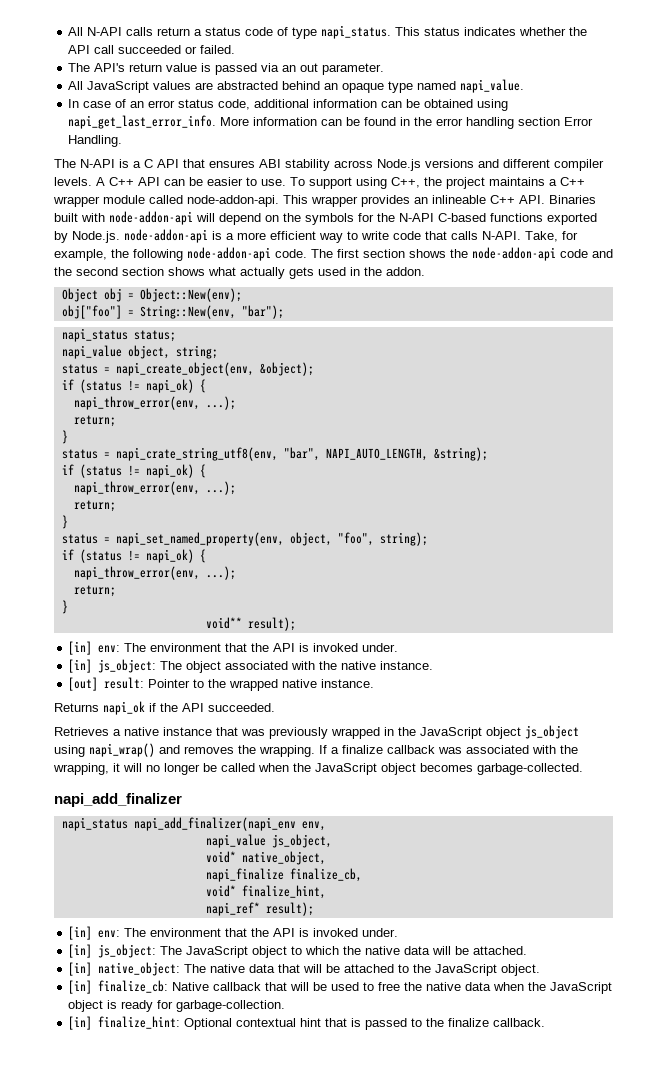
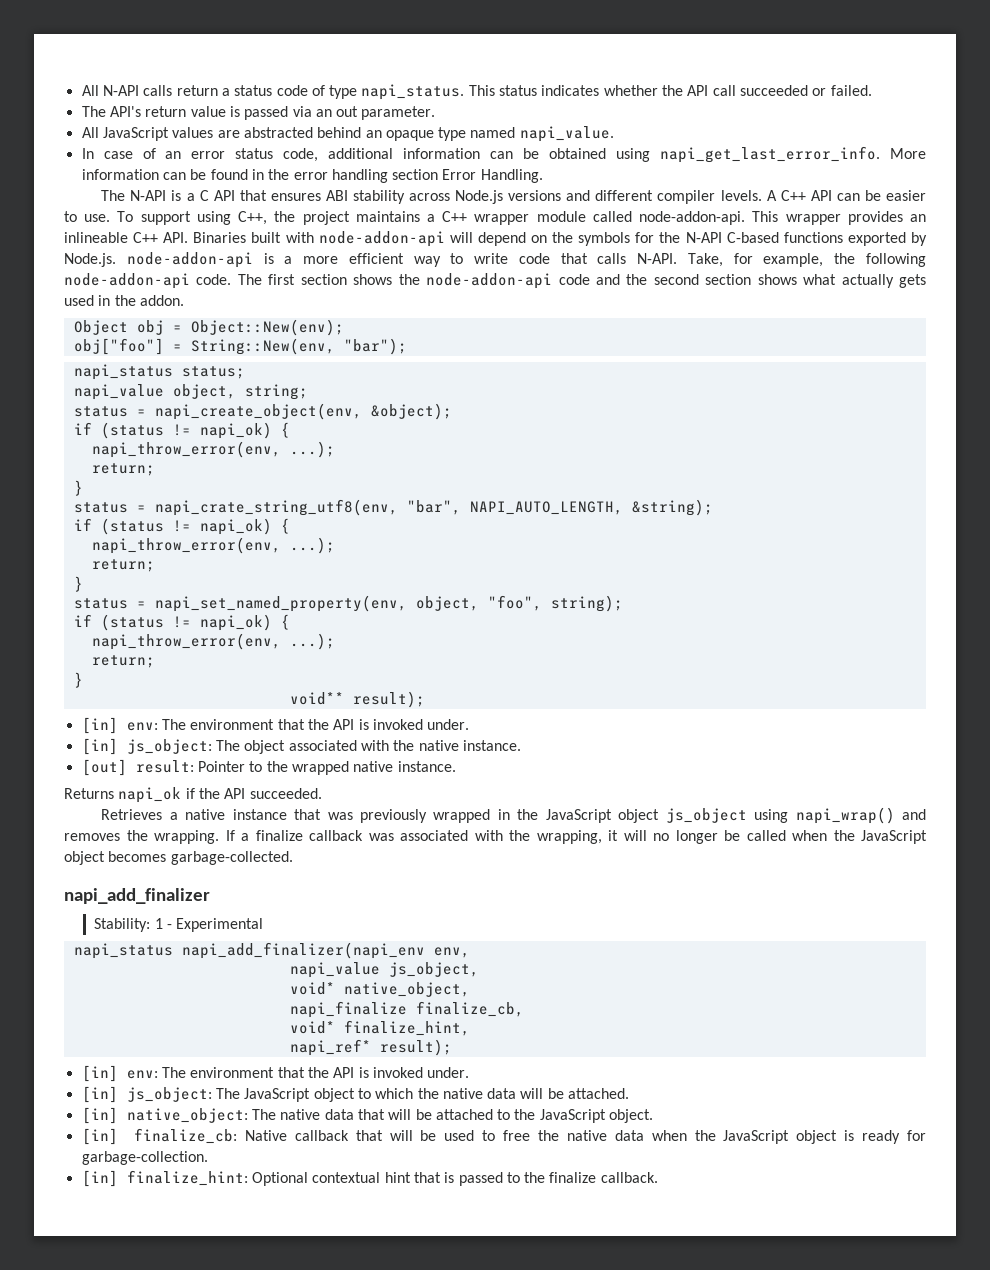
+ Stability: 1 - Experimental

